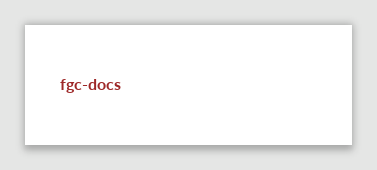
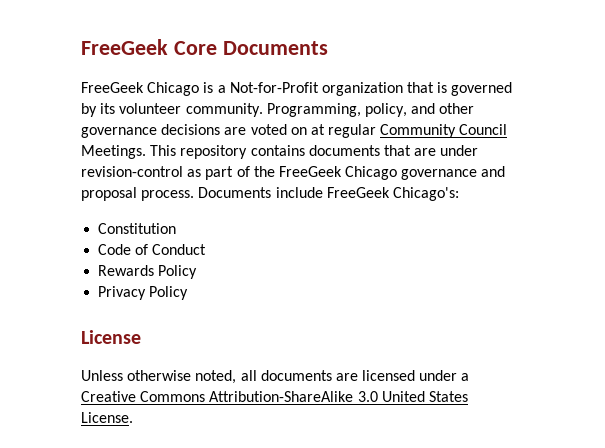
- fgc-docs
+ FreeGeek Core Documents
+ FreeGeek Chicago is a Not-for-Profit organization that is governed by its volunteer community. Programming, policy, and other governance decisions are voted on at regular Community Council Meetings. This repository contains documents that are under revision-control as part of the FreeGeek Chicago governance and proposal process. Documents include FreeGeek Chicago's:
+ Constitution
+ Code of Conduct
+ Rewards Policy
+ Privacy Policy
+ License
+ Unless otherwise noted, all documents are licensed under a Creative Commons Attribution-ShareAlike 3.0 United States License.

